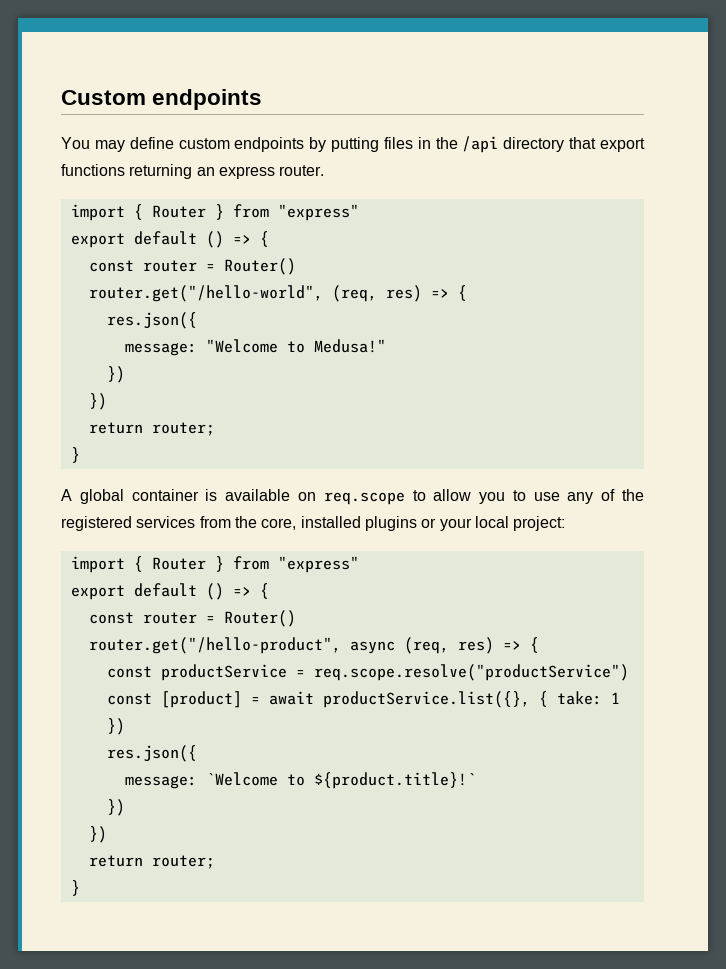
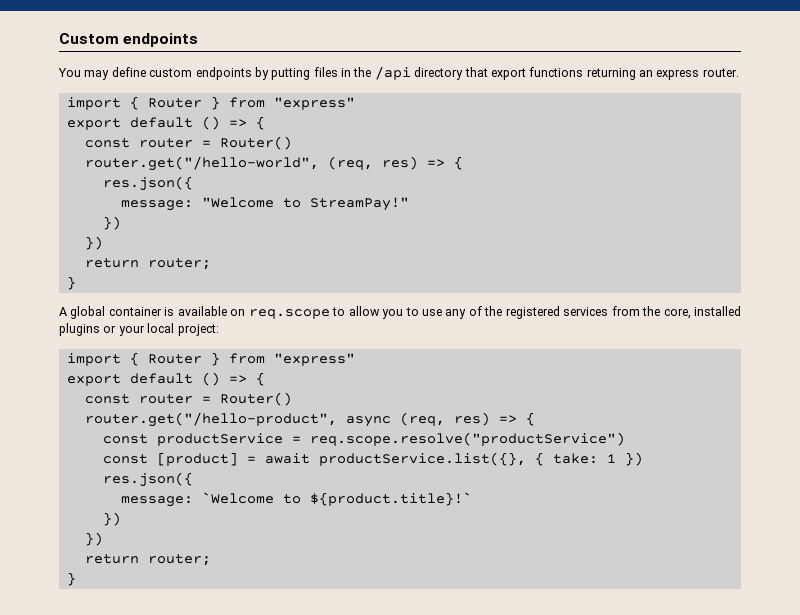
- message: "Welcome to Medusa!"
+ message: "Welcome to StreamPay!"

